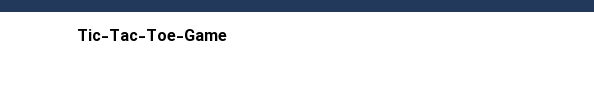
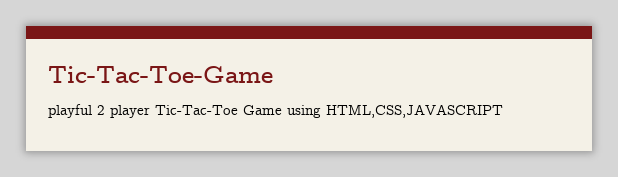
+ playful 2 player Tic-Tac-Toe Game using HTML,CSS,JAVASCRIPT

